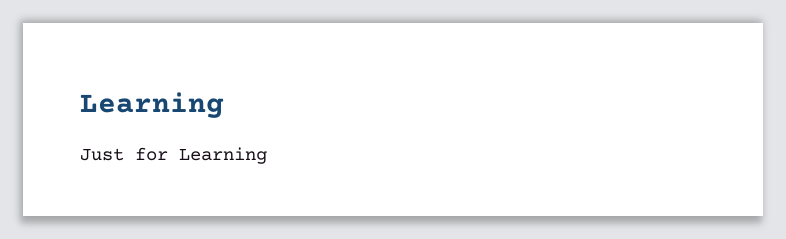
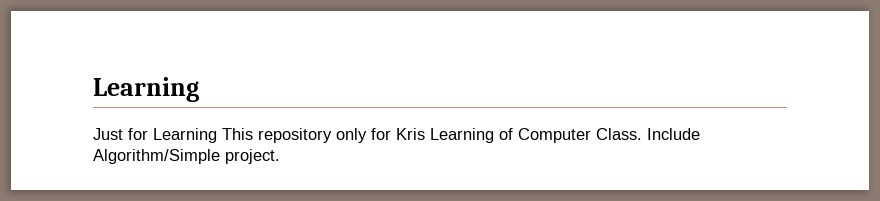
- Just for Learning
+ Just for Learning This repository only for Kris Learning of Computer Class. Include Algorithm/Simple project.

